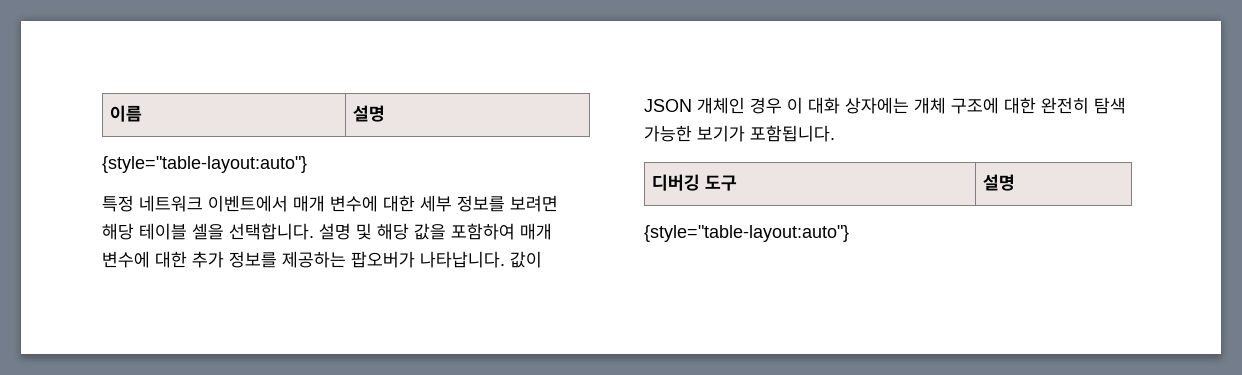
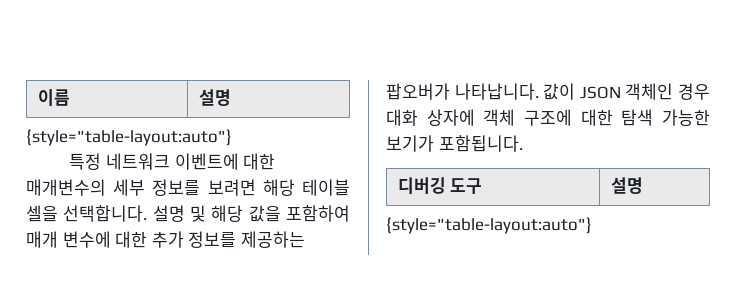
- 특정 네트워크 이벤트에서 매개 변수에 대한 세부 정보를 보려면 해당 테이블 셀을 선택합니다.
+ 특정 네트워크 이벤트에 대한 매개변수의 세부 정보를 보려면 해당 테이블 셀을 선택합니다.
- 값이 JSON 개체인 경우 이 대화 상자에는 개체 구조에 대한 완전히 탐색 가능한 보기가 포함됩니다.
+ 값이 JSON 객체인 경우 대화 상자에 객체 구조에 대한 탐색 가능한 보기가 포함됩니다.

